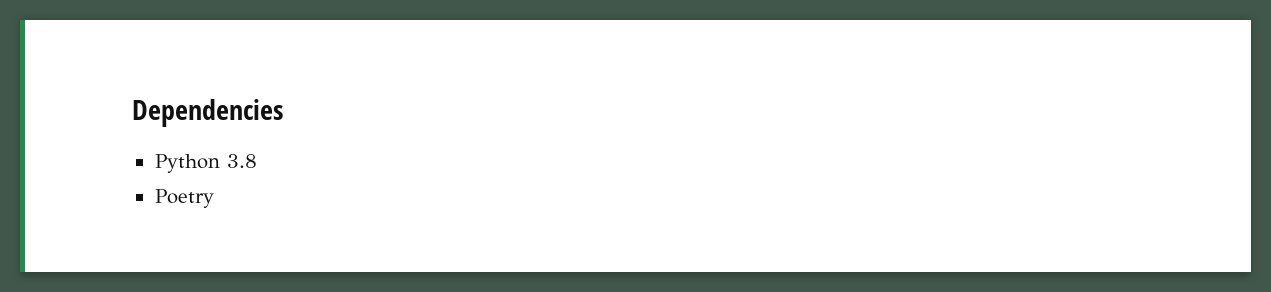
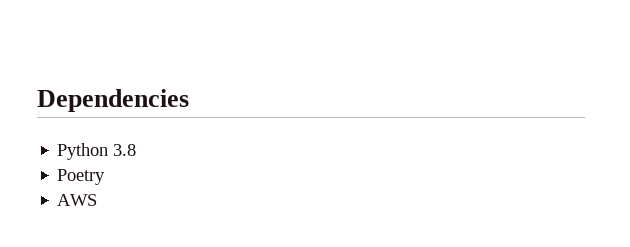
+ AWS

